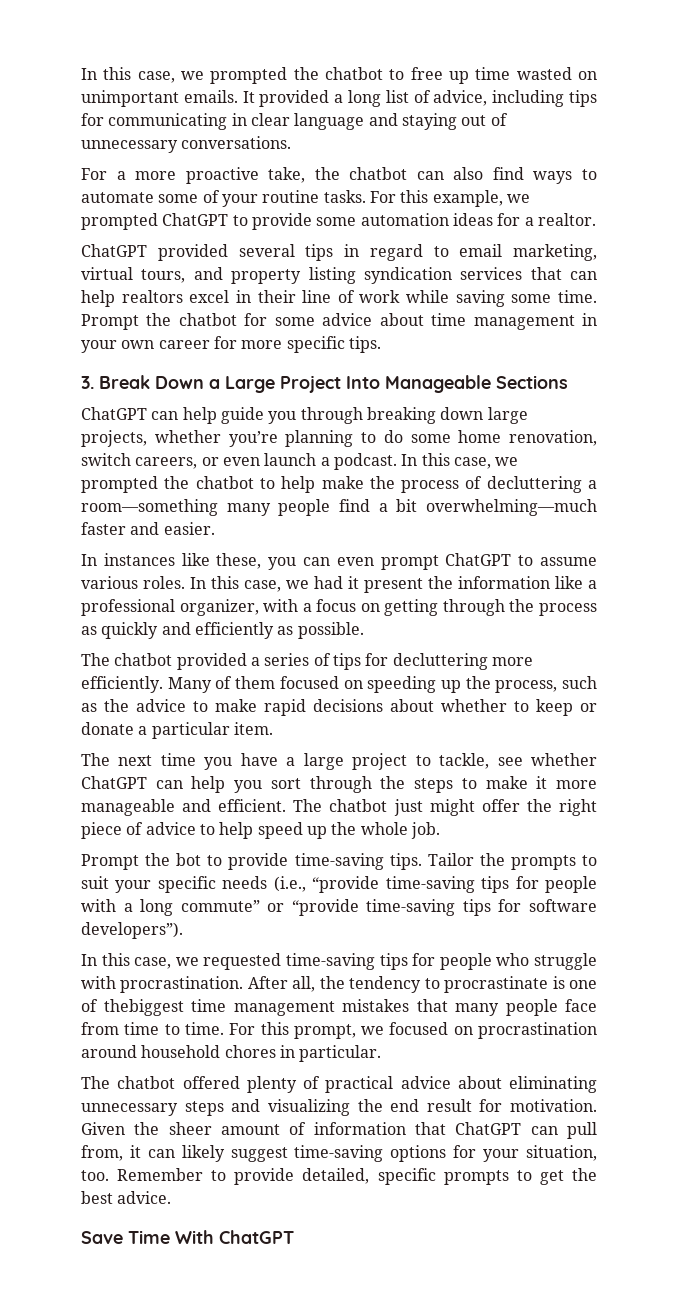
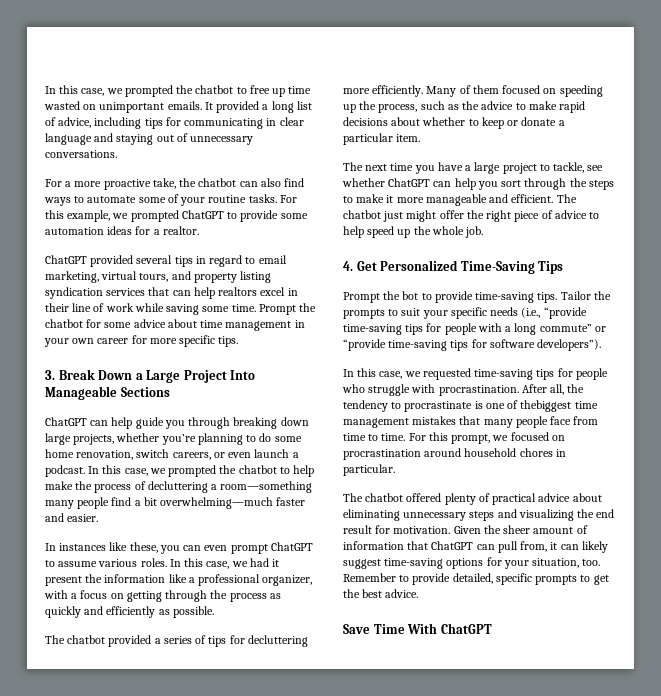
+ 4. Get Personalized Time-Saving Tips

